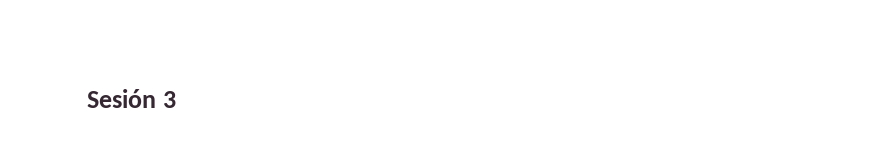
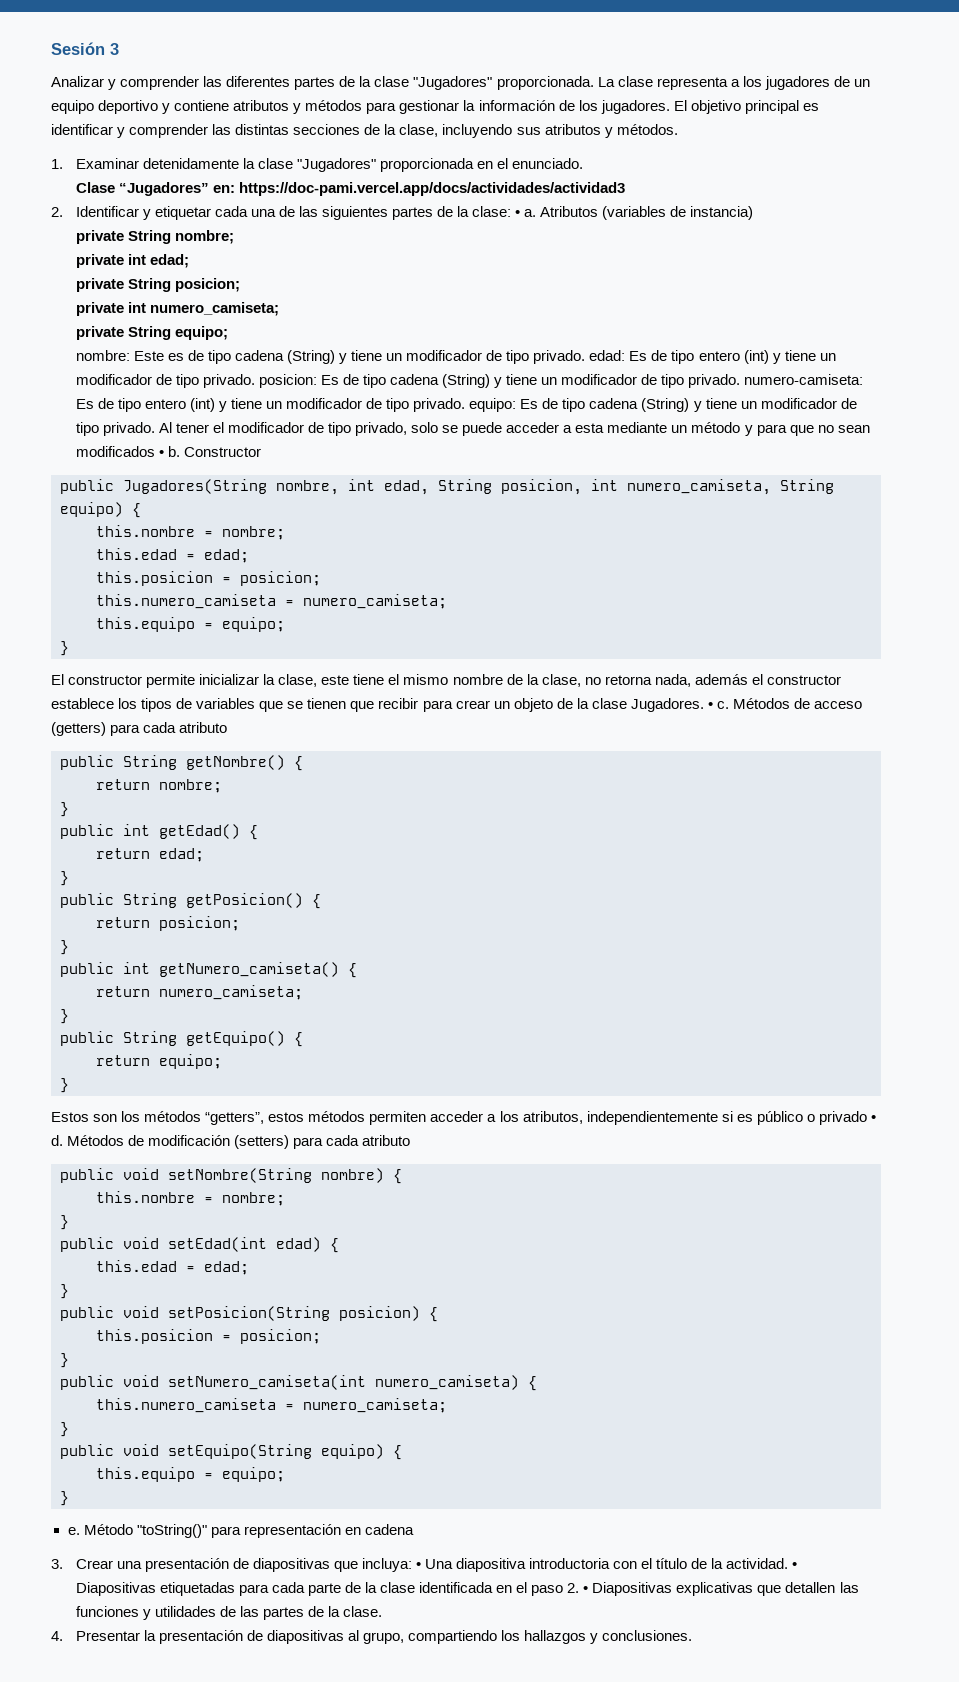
+ Analizar y comprender las diferentes partes de la clase "Jugadores" proporcionada. La clase representa a los jugadores de un equipo deportivo y contiene atributos y métodos para gestionar la información de los jugadores. El objetivo principal es identificar y comprender las distintas secciones de la clase, incluyendo sus atributos y métodos.
+ 1. Examinar detenidamente la clase "Jugadores" proporcionada en el enunciado.
+ Clase “Jugadores” en: https://doc-pami.vercel.app/docs/actividades/actividad3
+ 2. Identificar y etiquetar cada una de las siguientes partes de la clase: • a. Atributos (variables de instancia)
+ private String nombre;
+ private int edad;
+ private String posicion;
+ private int numero_camiseta;
+ private String equipo;
+ nombre: Este es de tipo cadena (String) y tiene un modificador de tipo privado. edad: Es de tipo entero (int) y tiene un modificador de tipo privado. posicion: Es de tipo cadena (String) y tiene un modificador de tipo privado. numero-camiseta: Es de tipo entero (int) y tiene un modificador de tipo privado. equipo: Es de tipo cadena (String) y tiene un modificador de tipo privado. Al tener el modificador de tipo privado, solo se puede acceder a esta mediante un método y para que no sean modificados • b. Constructor
+ public Jugadores(String nombre, int edad, String posicion, int numero_camiseta, String equipo) {
+ this.nombre = nombre;
+ this.edad = edad;
+ this.posicion = posicion;
+ this.numero_camiseta = numero_camiseta;
+ this.equipo = equipo;
+ }
+ El constructor permite inicializar la clase, este tiene el mismo nombre de la clase, no retorna nada, además el constructor establece los tipos de variables que se tienen que recibir para crear un objeto de la clase Jugadores. • c. Métodos de acceso (getters) para cada atributo
+ public String getNombre() {
+ return nombre;
+ }
+ public int getEdad() {
+ return edad;
+ }
+ public String getPosicion() {
+ return posicion;
+ }
+ public int getNumero_camiseta() {
+ return numero_camiseta;
+ }
+ public String getEquipo() {
+ return equipo;
+ }
+ Estos son los métodos “getters”, estos métodos permiten acceder a los atributos, independientemente si es público o privado • d. Métodos de modificación (setters) para cada atributo
+ public void setNombre(String nombre) {
+ this.nombre = nombre;
+ }
+ public void setEdad(int edad) {
+ this.edad = edad;
+ }
+ public void setPosicion(String posicion) {
+ this.posicion = posicion;
+ }
+ public void setNumero_camiseta(int numero_camiseta) {
+ this.numero_camiseta = numero_camiseta;
+ }
+ public void setEquipo(String equipo) {
+ this.equipo = equipo;
+ }
+ e. Método "toString()" para representación en cadena
+ 3. Crear una presentación de diapositivas que incluya: • Una diapositiva introductoria con el título de la actividad. • Diapositivas etiquetadas para cada parte de la clase identificada en el paso 2. • Diapositivas explicativas que detallen las funciones y utilidades de las partes de la clase.
+ 4. Presentar la presentación de diapositivas al grupo, compartiendo los hallazgos y conclusiones.

